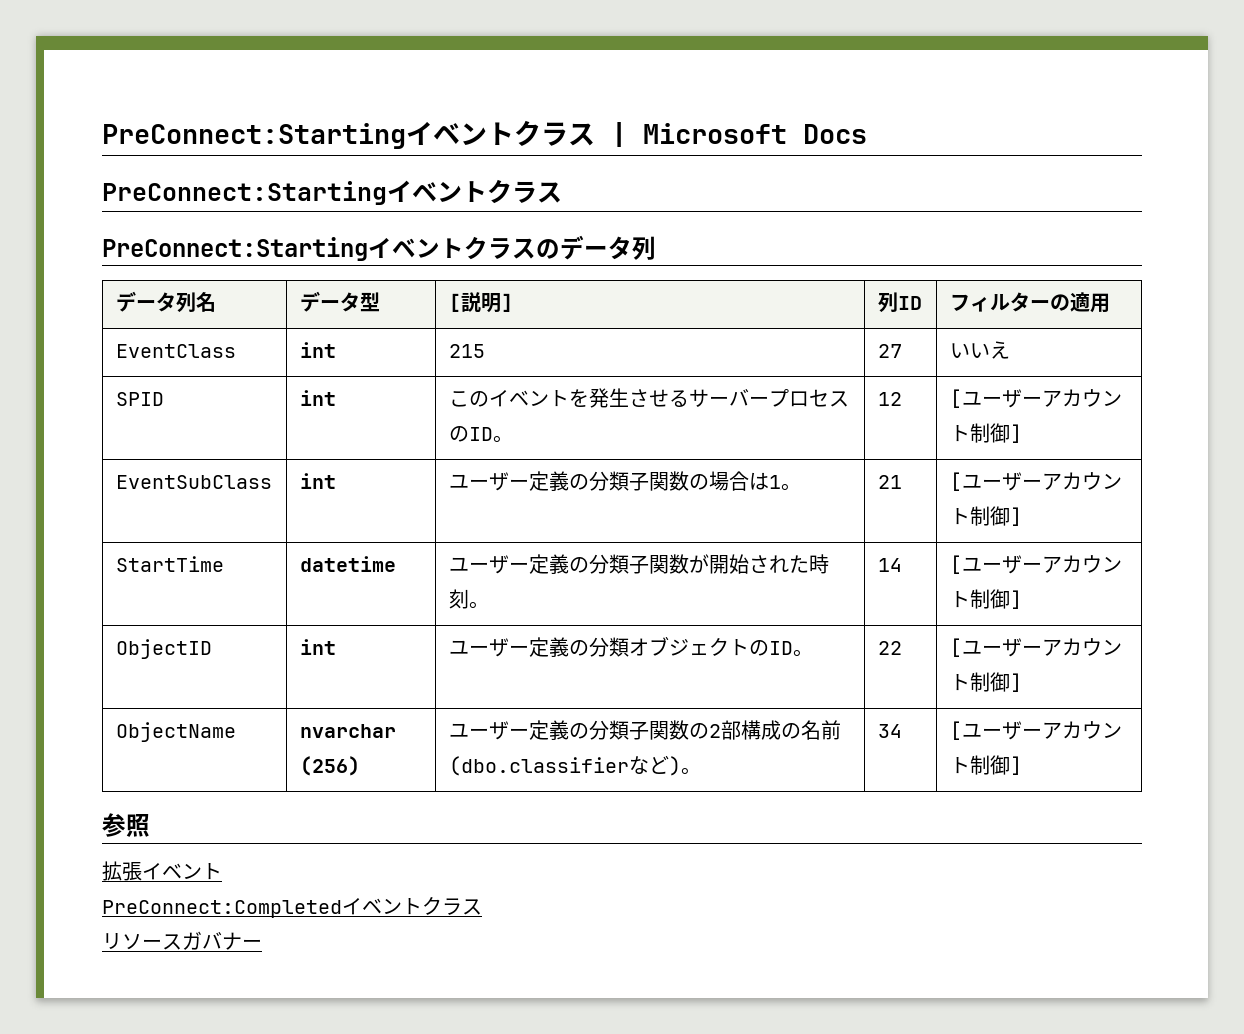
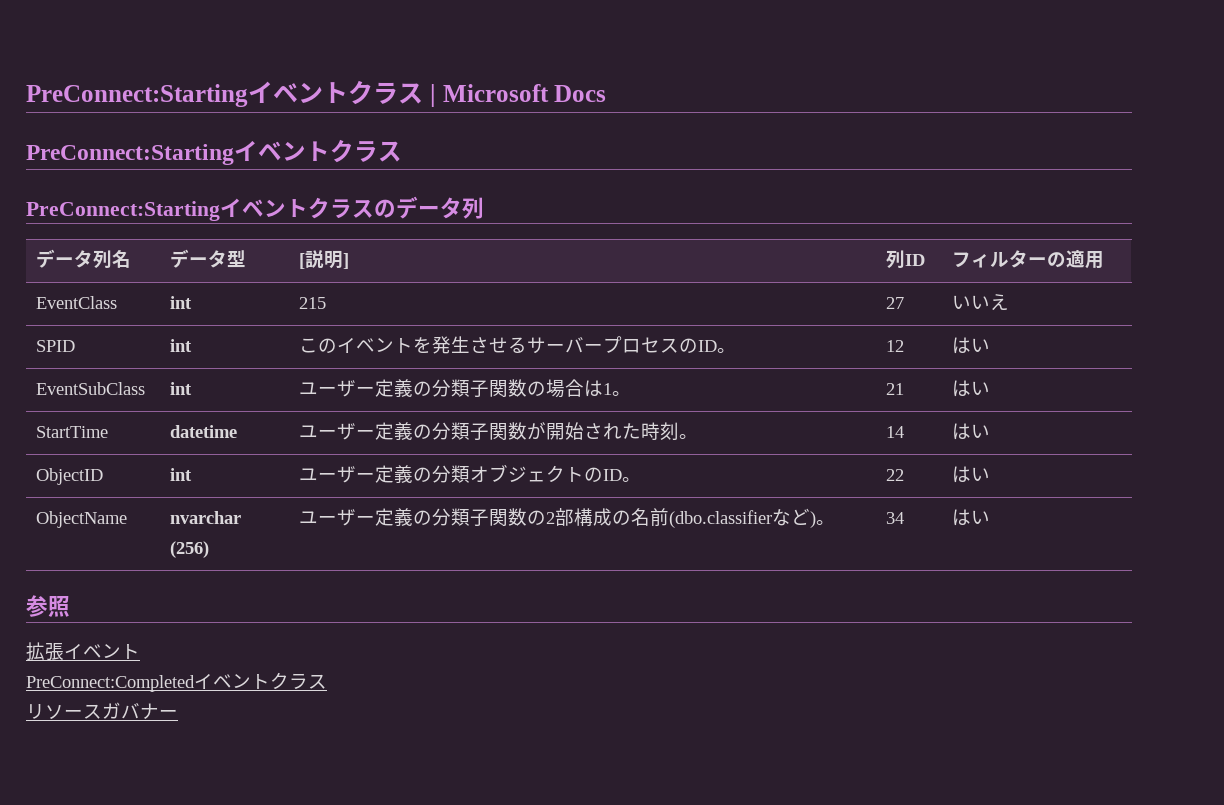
- SPID | int | このイベントを発生させるサーバープロセスのID。 | 12 | [ユーザーアカウント制御]
+ SPID | int | このイベントを発生させるサーバープロセスのID。 | 12 | はい
- EventSubClass | int | ユーザー定義の分類子関数の場合は1。 | 21 | [ユーザーアカウント制御]
+ EventSubClass | int | ユーザー定義の分類子関数の場合は1。 | 21 | はい
- StartTime | datetime | ユーザー定義の分類子関数が開始された時刻。 | 14 | [ユーザーアカウント制御]
+ StartTime | datetime | ユーザー定義の分類子関数が開始された時刻。 | 14 | はい
- ObjectID | int | ユーザー定義の分類オブジェクトのID。 | 22 | [ユーザーアカウント制御]
+ ObjectID | int | ユーザー定義の分類オブジェクトのID。 | 22 | はい
- ObjectName | nvarchar (256) | ユーザー定義の分類子関数の2部構成の名前(dbo.classifierなど)。 | 34 | [ユーザーアカウント制御]
+ ObjectName | nvarchar (256) | ユーザー定義の分類子関数の2部構成の名前(dbo.classifierなど)。 | 34 | はい

